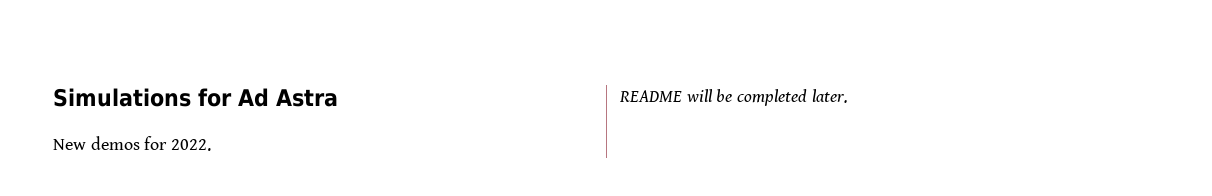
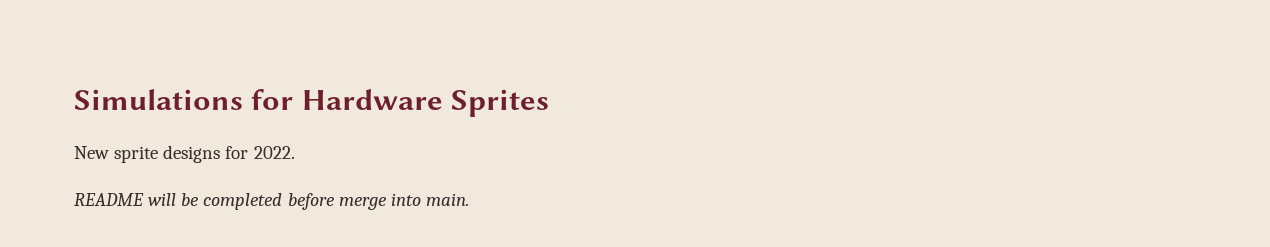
- Simulations for Ad Astra
+ Simulations for Hardware Sprites
- New demos for 2022.
+ New sprite designs for 2022.
- README will be completed later.
+ README will be completed before merge into main.

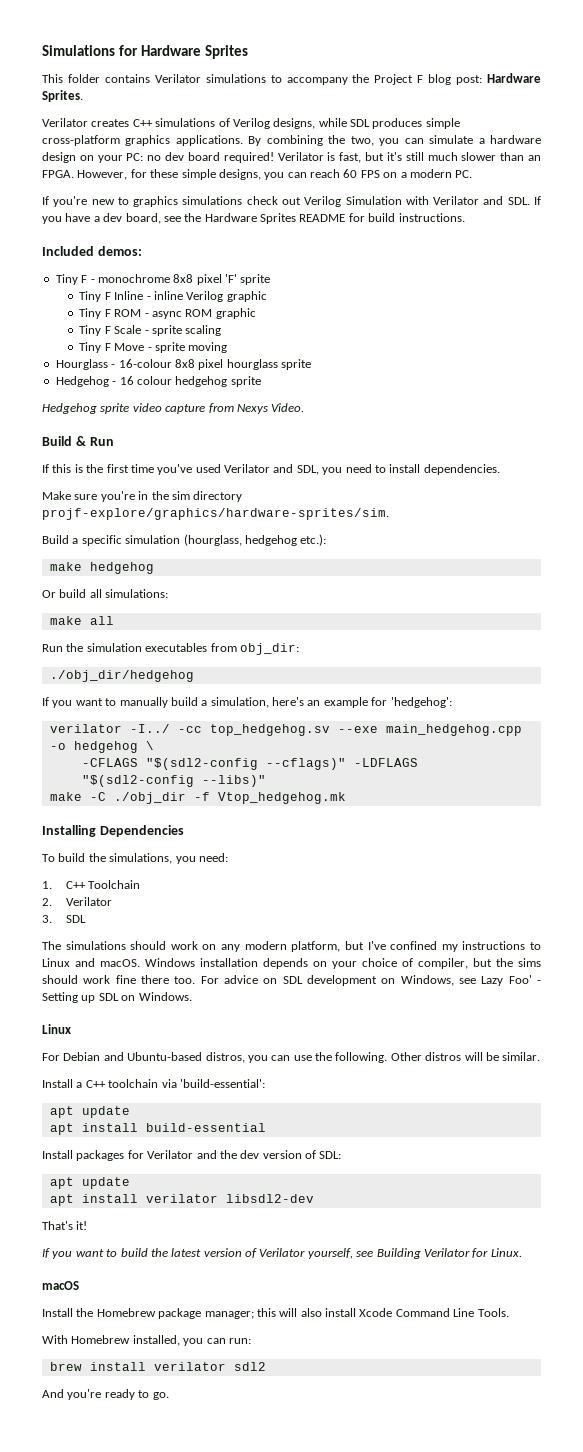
- New sprite designs for 2022.
- README will be completed before merge into main.
+ This folder contains Verilator simulations to accompany the Project F blog post: Hardware Sprites.
+ Verilator creates C++ simulations of Verilog designs, while SDL produces simple cross-platform graphics applications. By combining the two, you can simulate a hardware design on your PC: no dev board required! Verilator is fast, but it's still much slower than an FPGA. However, for these simple designs, you can reach 60 FPS on a modern PC.
+ If you're new to graphics simulations check out Verilog Simulation with Verilator and SDL. If you have a dev board, see the Hardware Sprites README for build instructions.
+ Included demos:
+ Tiny F - monochrome 8x8 pixel 'F' sprite
+ Tiny F Inline - inline Verilog graphic
+ Tiny F ROM - async ROM graphic
+ Tiny F Scale - sprite scaling
+ Tiny F Move - sprite moving
+ Hourglass - 16-colour 8x8 pixel hourglass sprite
+ Hedgehog - 16 colour hedgehog sprite
+ Hedgehog sprite video capture from Nexys Video.
+ Build & Run
+ If this is the first time you've used Verilator and SDL, you need to install dependencies.
+ Make sure you're in the sim directory projf-explore/graphics/hardware-sprites/sim.
+ Build a specific simulation (hourglass, hedgehog etc.):
+ make hedgehog
+ Or build all simulations:
+ make all
+ Run the simulation executables from obj_dir:
+ ./obj_dir/hedgehog
+ If you want to manually build a simulation, here's an example for 'hedgehog':
+ verilator -I../ -cc top_hedgehog.sv --exe main_hedgehog.cpp -o hedgehog \
+ -CFLAGS "$(sdl2-config --cflags)" -LDFLAGS "$(sdl2-config --libs)"
+ make -C ./obj_dir -f Vtop_hedgehog.mk
+ Installing Dependencies
+ To build the simulations, you need:
+ 1. C++ Toolchain
+ 2. Verilator
+ 3. SDL
+ The simulations should work on any modern platform, but I've confined my instructions to Linux and macOS. Windows installation depends on your choice of compiler, but the sims should work fine there too. For advice on SDL development on Windows, see Lazy Foo' - Setting up SDL on Windows.
+ Linux
+ For Debian and Ubuntu-based distros, you can use the following. Other distros will be similar.
+ Install a C++ toolchain via 'build-essential':
+ apt update
+ apt install build-essential
+ Install packages for Verilator and the dev version of SDL:
+ apt update
+ apt install verilator libsdl2-dev
+ That's it!
+ If you want to build the latest version of Verilator yourself, see Building Verilator for Linux.
+ macOS
+ Install the Homebrew package manager; this will also install Xcode Command Line Tools.
+ With Homebrew installed, you can run:
+ brew install verilator sdl2
+ And you're ready to go.

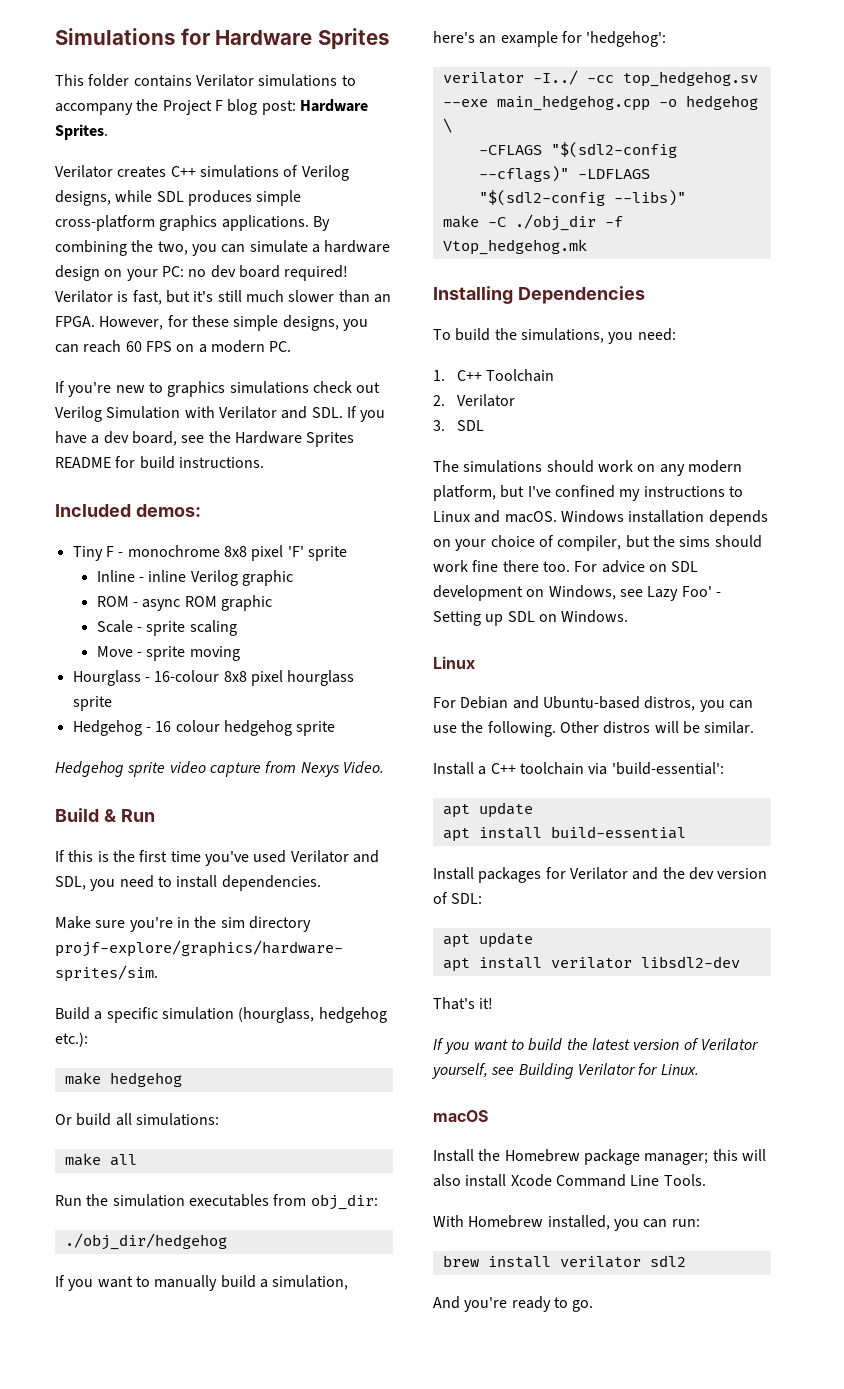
- Tiny F Inline - inline Verilog graphic
+ Inline - inline Verilog graphic
- Tiny F ROM - async ROM graphic
+ ROM - async ROM graphic
- Tiny F Scale - sprite scaling
+ Scale - sprite scaling
- Tiny F Move - sprite moving
+ Move - sprite moving

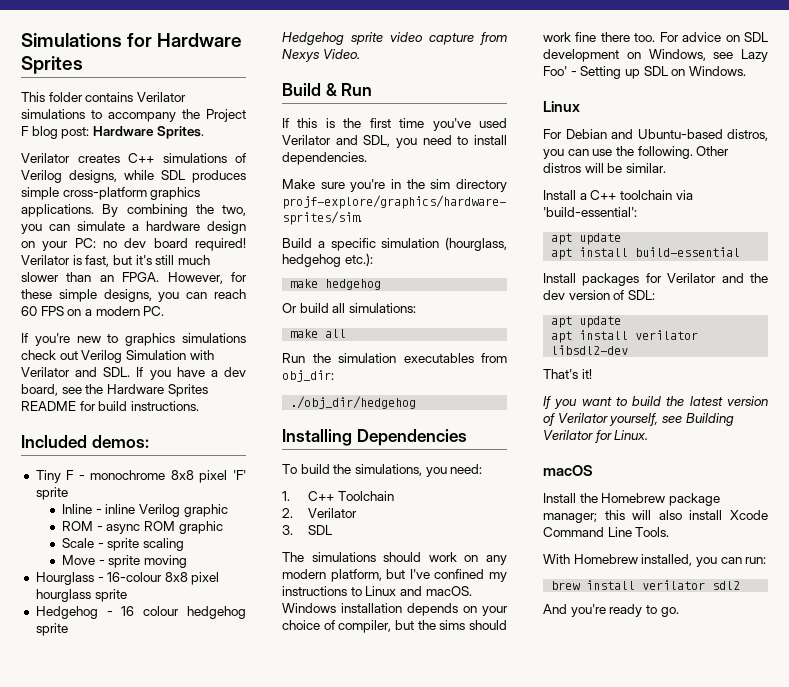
- If you want to manually build a simulation, here's an example for 'hedgehog':
- verilator -I../ -cc top_hedgehog.sv --exe main_hedgehog.cpp -o hedgehog \
- -CFLAGS "$(sdl2-config --cflags)" -LDFLAGS "$(sdl2-config --libs)"
- make -C ./obj_dir -f Vtop_hedgehog.mk

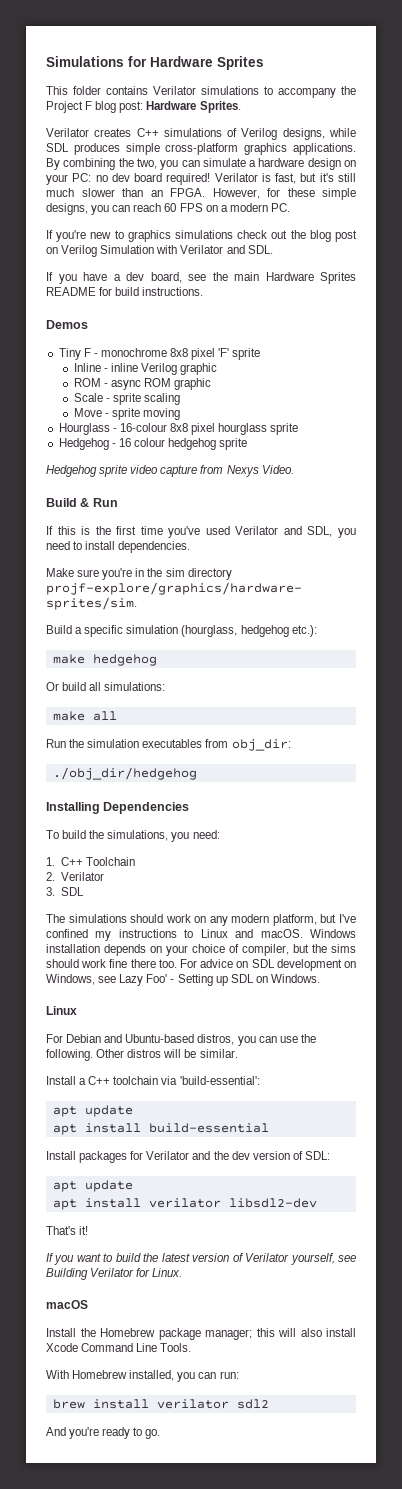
- If you're new to graphics simulations check out Verilog Simulation with Verilator and SDL. If you have a dev board, see the Hardware Sprites README for build instructions.
+ If you're new to graphics simulations check out the blog post on Verilog Simulation with Verilator and SDL.
+ If you have a dev board, see the main Hardware Sprites README for build instructions.
- Included demos:
+ Demos

